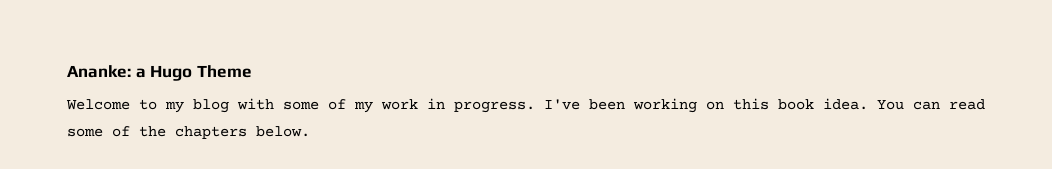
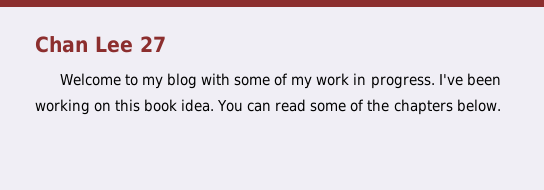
- Ananke: a Hugo Theme
+ Chan Lee 27

